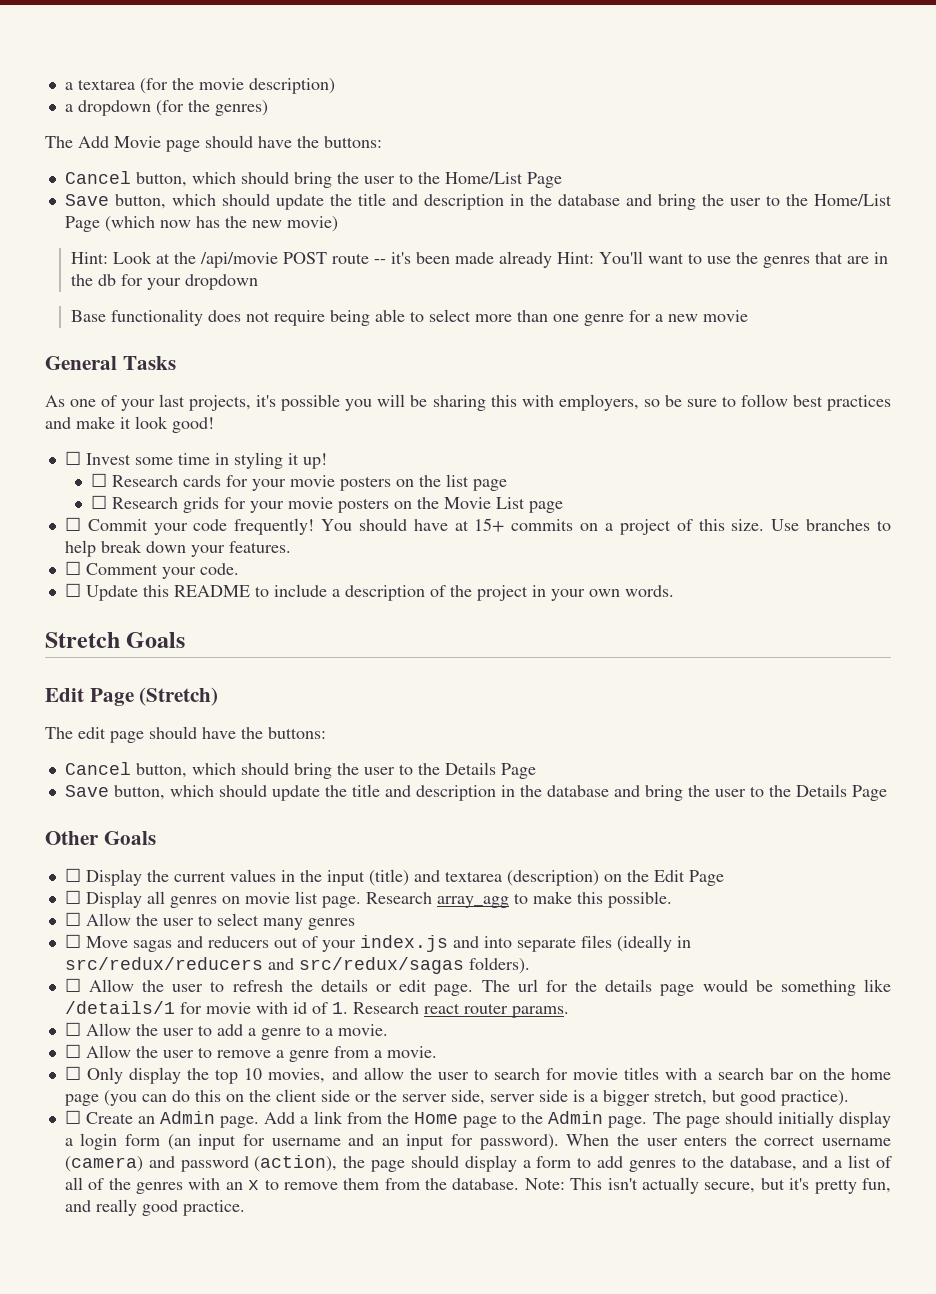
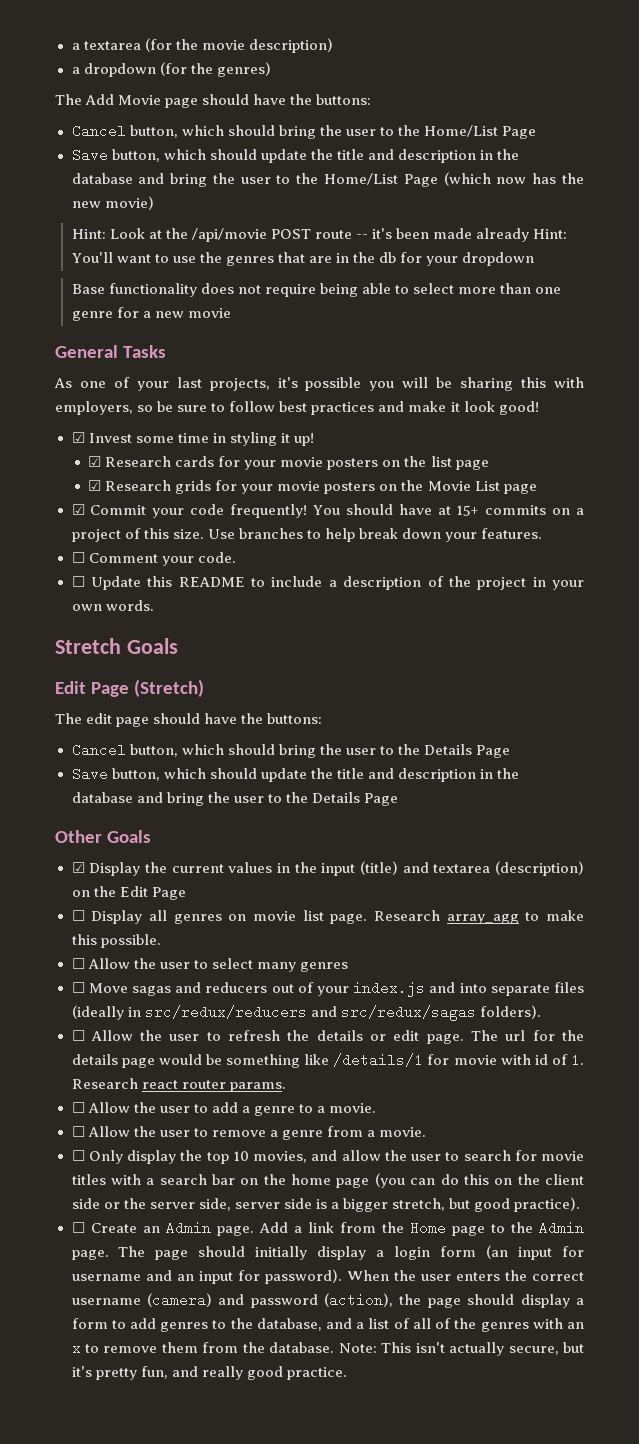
- ☐ Invest some time in styling it up!
+ ☑ Invest some time in styling it up!
- ☐ Research cards for your movie posters on the list page
+ ☑ Research cards for your movie posters on the list page
- ☐ Research grids for your movie posters on the Movie List page
+ ☑ Research grids for your movie posters on the Movie List page
- ☐ Commit your code frequently!
+ ☑ Commit your code frequently!
- ☐ Display the current values in the input (title) and textarea (description) on the Edit Page
+ ☑ Display the current values in the input (title) and textarea (description) on the Edit Page

